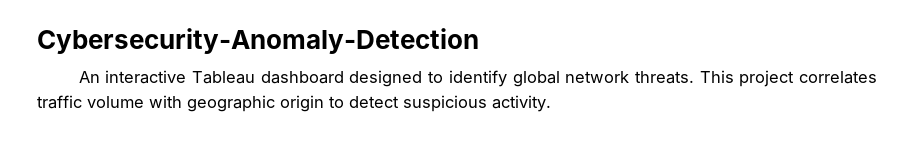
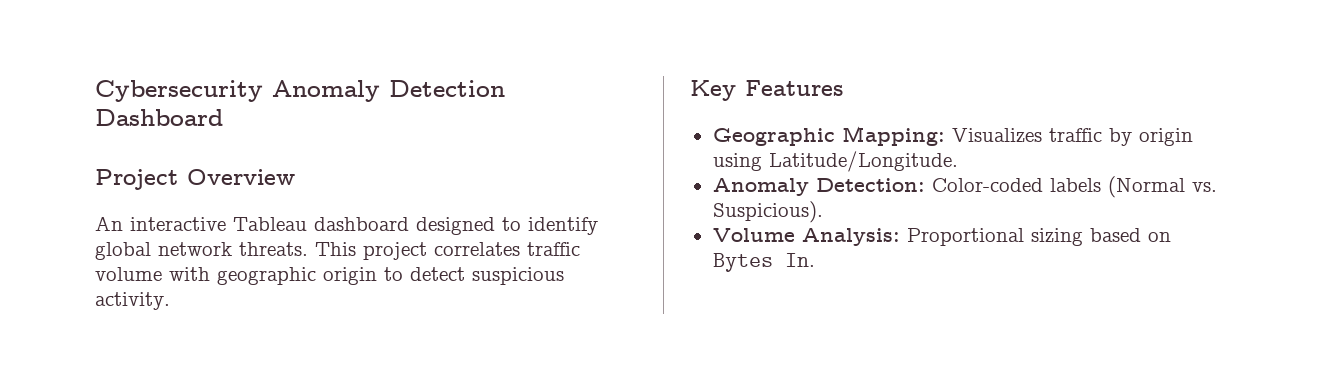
- Cybersecurity-Anomaly-Detection
+ Cybersecurity Anomaly Detection Dashboard
+ Project Overview
+ Key Features
+ Geographic Mapping: Visualizes traffic by origin using Latitude/Longitude.
+ Anomaly Detection: Color-coded labels (Normal vs. Suspicious).
+ Volume Analysis: Proportional sizing based on Bytes In.

